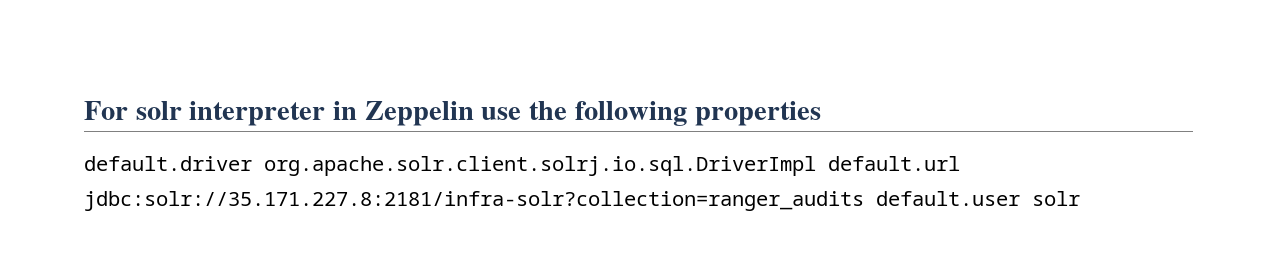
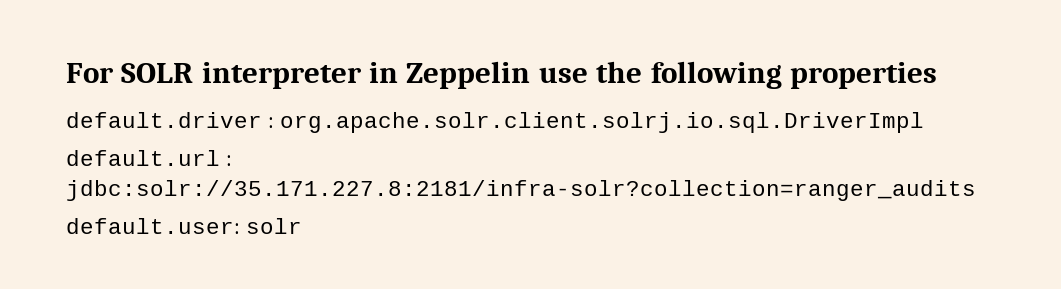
- For solr interpreter in Zeppelin use the following properties
+ For SOLR interpreter in Zeppelin use the following properties
- default.driver org.apache.solr.client.solrj.io.sql.DriverImpl default.url jdbc:solr://35.171.227.8:2181/infra-solr?collection=ranger_audits default.user solr
+ default.driver : org.apache.solr.client.solrj.io.sql.DriverImpl
+ default.url : jdbc:solr://35.171.227.8:2181/infra-solr?collection=ranger_audits
+ default.user: solr

